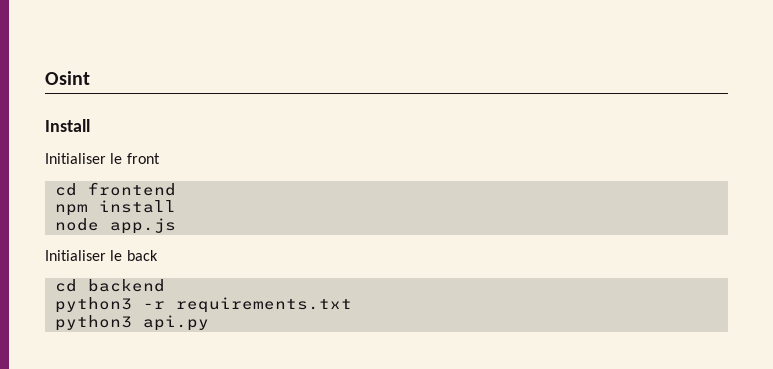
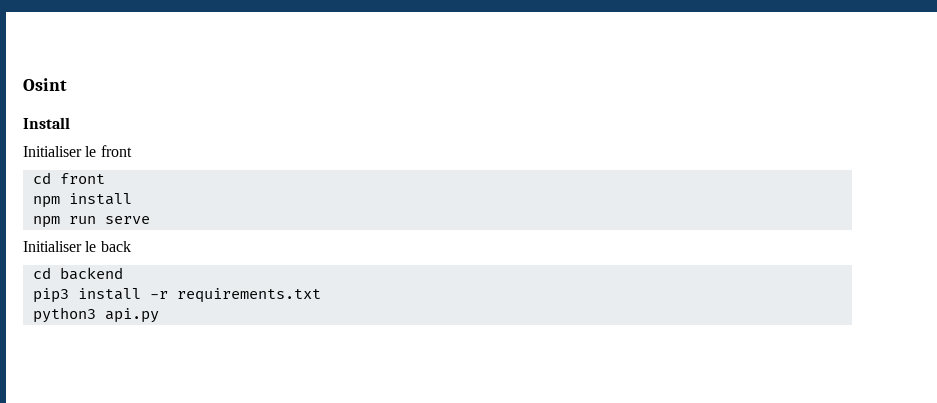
- cd frontend
+ cd front
- node app.js
+ npm run serve
- python3 -r requirements.txt
+ pip3 install -r requirements.txt

